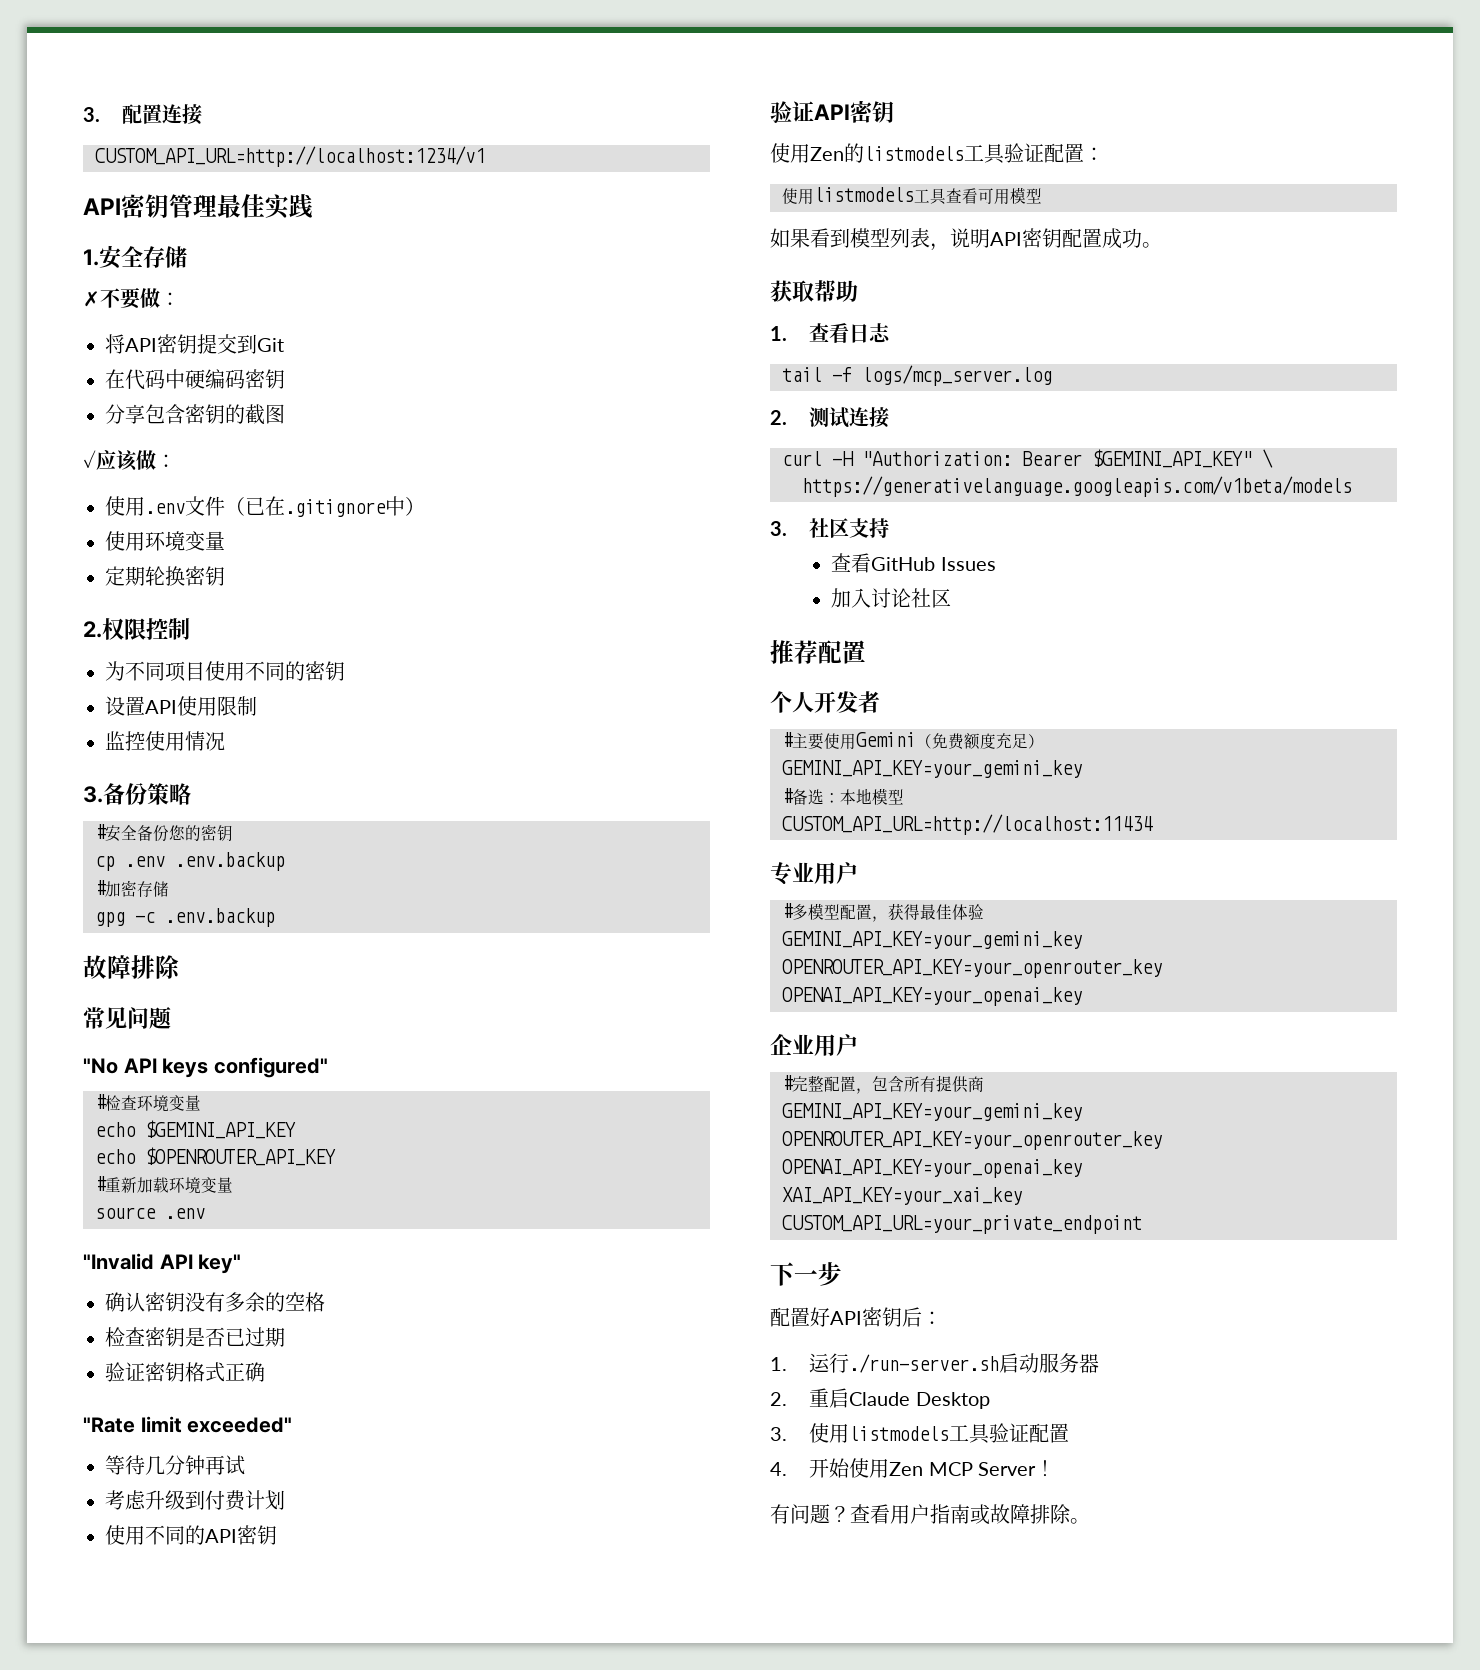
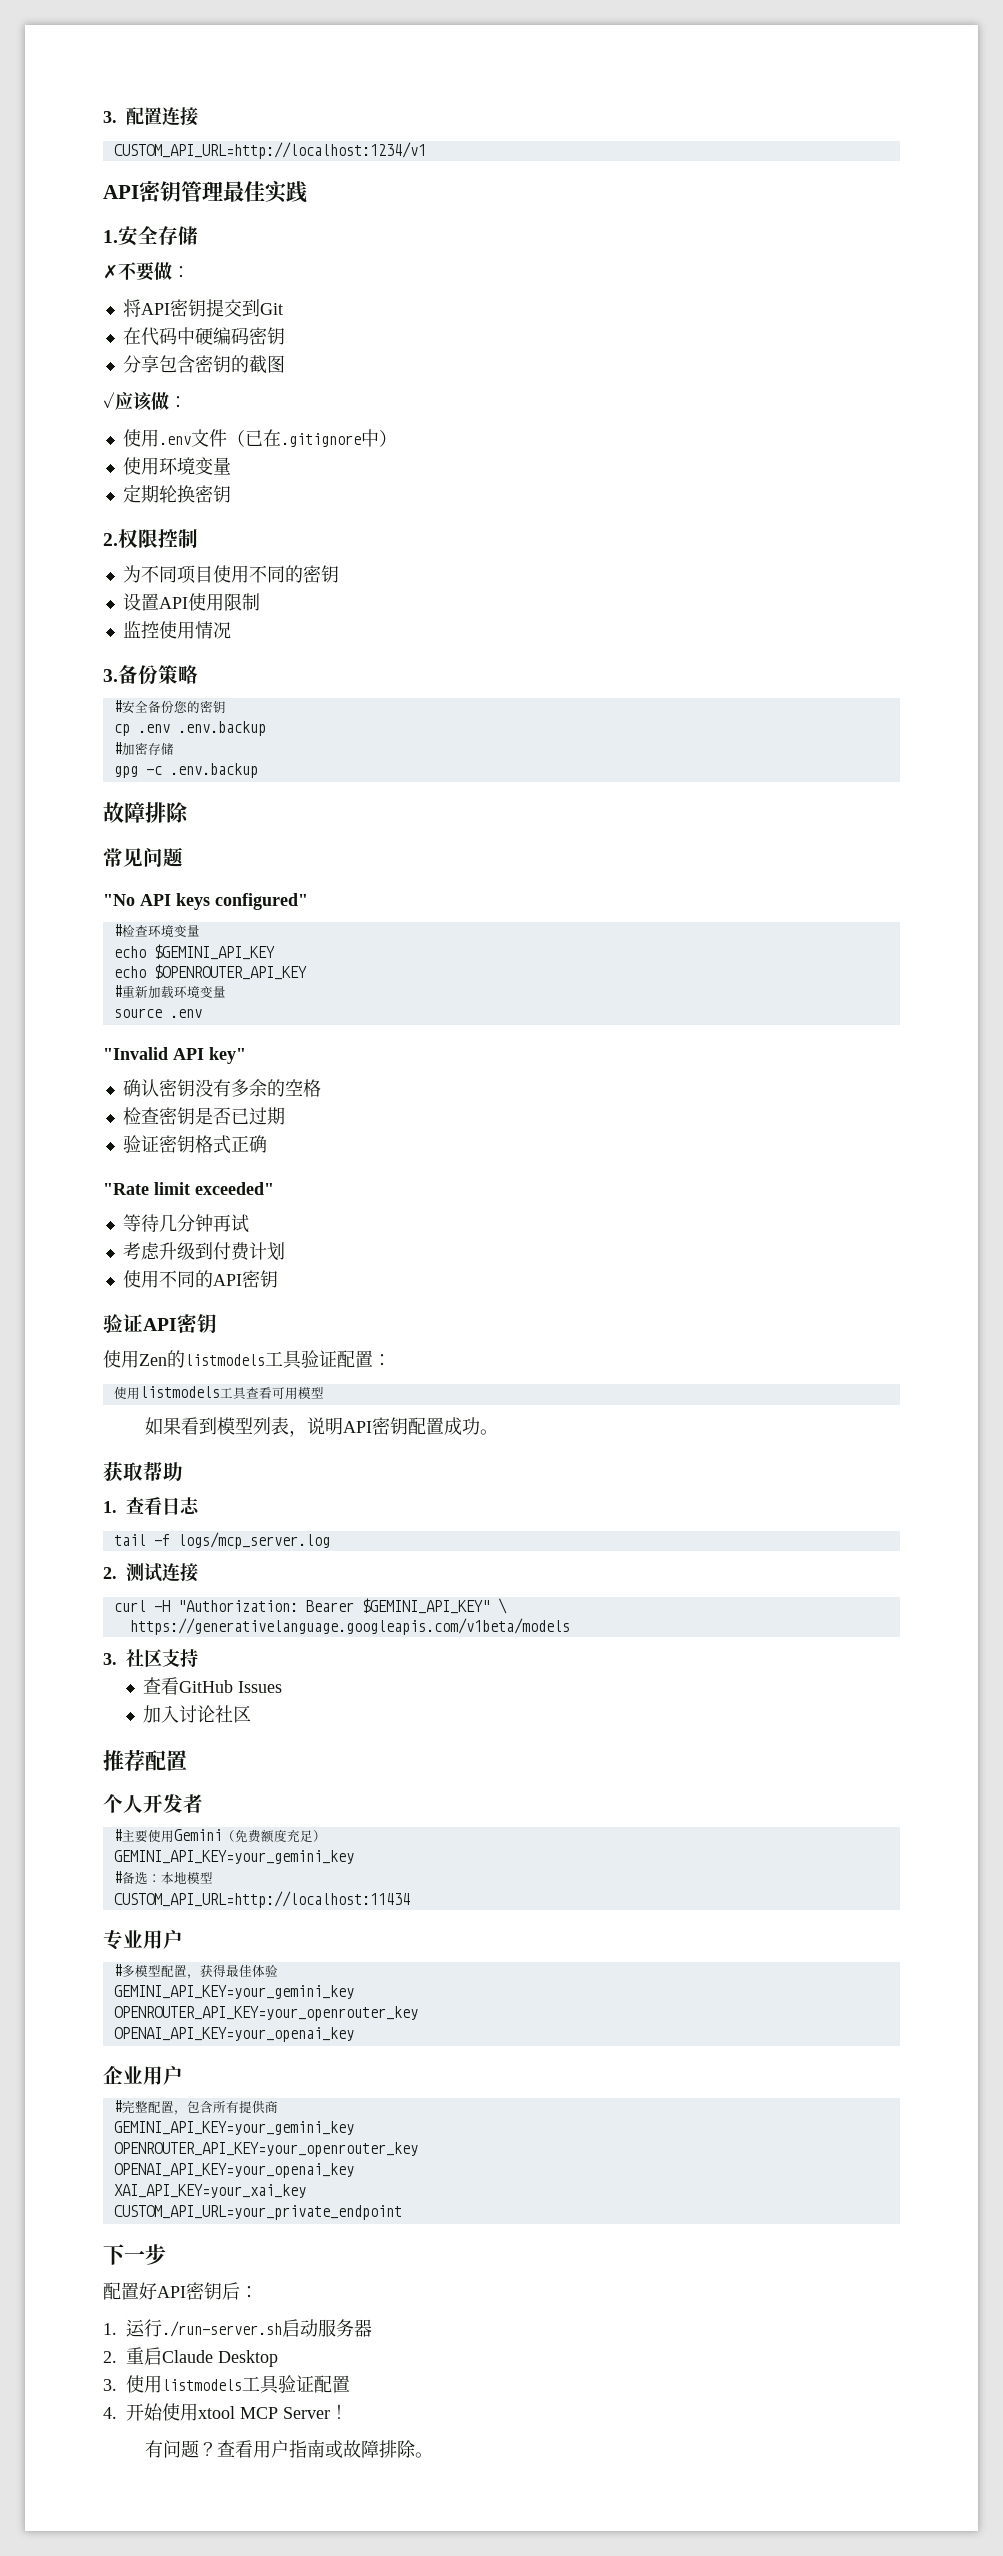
- 4.开始使用Zen MCP Server！
+ 4.开始使用xtool MCP Server！

